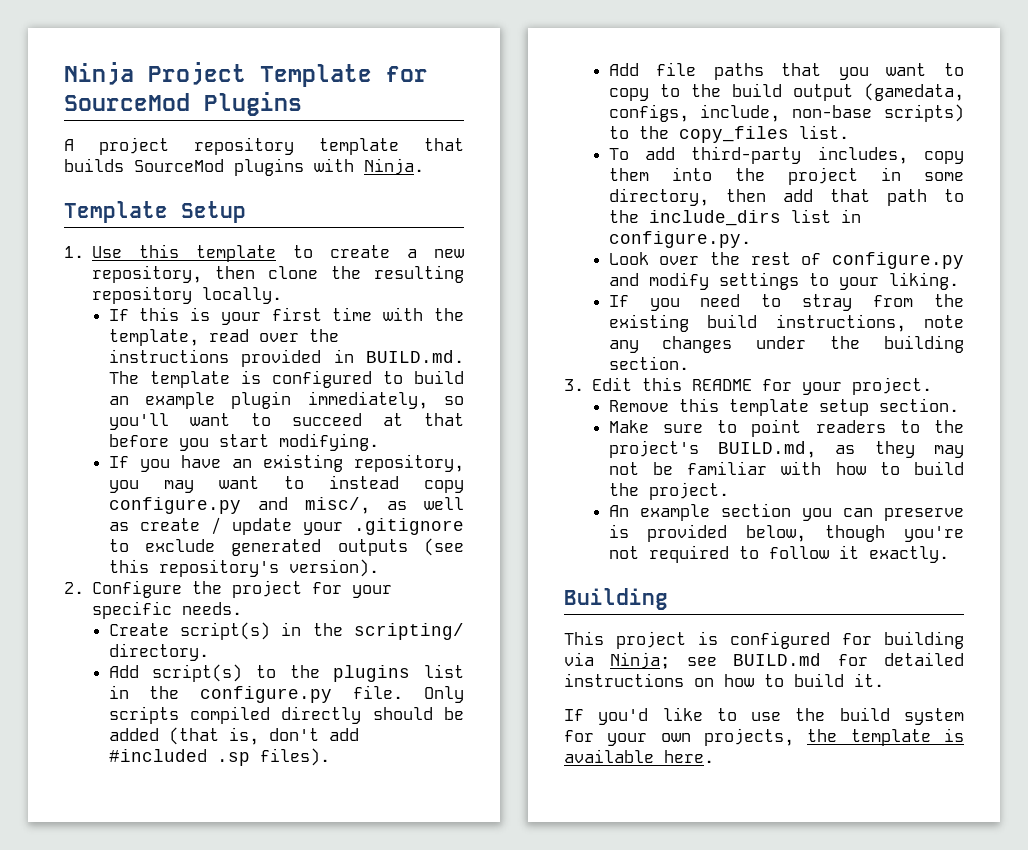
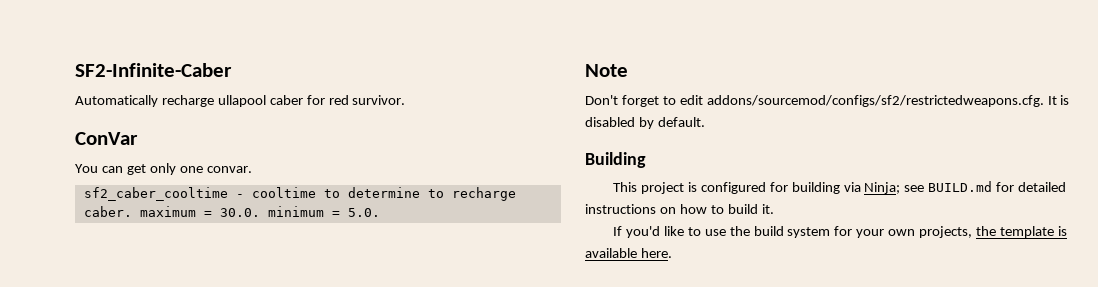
- Ninja Project Template for SourceMod Plugins
- A project repository template that builds SourceMod plugins with Ninja.
- Template Setup
- 1. Use this template to create a new repository, then clone the resulting repository locally.
- If this is your first time with the template, read over the instructions provided in BUILD.md. The template is configured to build an example plugin immediately, so you'll want to succeed at that before you start modifying.
- If you have an existing repository, you may want to instead copy configure.py and misc/, as well as create / update your .gitignore to exclude generated outputs (see this repository's version).
- 2. Configure the project for your specific needs.
- Create script(s) in the scripting/ directory.
- Add script(s) to the plugins list in the configure.py file. Only scripts compiled directly should be added (that is, don't add #included .sp files).
- Add file paths that you want to copy to the build output (gamedata, configs, include, non-base scripts) to the copy_files list.
- To add third-party includes, copy them into the project in some directory, then add that path to the include_dirs list in configure.py.
- Look over the rest of configure.py and modify settings to your liking.
- If you need to stray from the existing build instructions, note any changes under the building section.
- 3. Edit this README for your project.
- Remove this template setup section.
- Make sure to point readers to the project's BUILD.md, as they may not be familiar with how to build the project.
- An example section you can preserve is provided below, though you're not required to follow it exactly.
+ SF2-Infinite-Caber
+ Automatically recharge ullapool caber for red survivor.
+ ConVar
+ You can get only one convar.
+ sf2_caber_cooltime - cooltime to determine to recharge caber. maximum = 30.0. minimum = 5.0.
+ Note
+ Don't forget to edit addons/sourcemod/configs/sf2/restrictedweapons.cfg. It is disabled by default.

